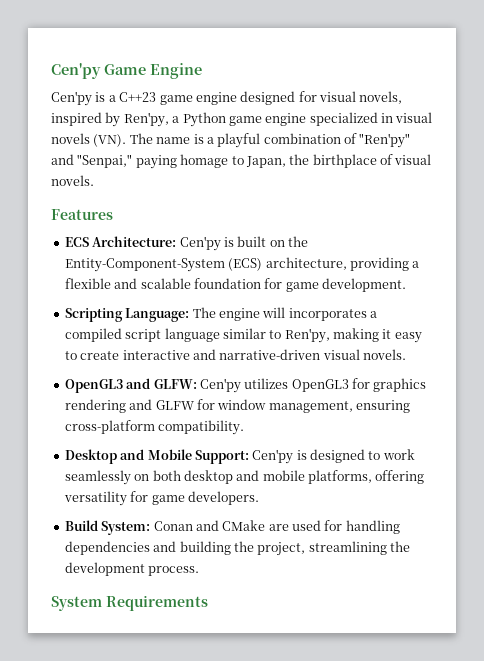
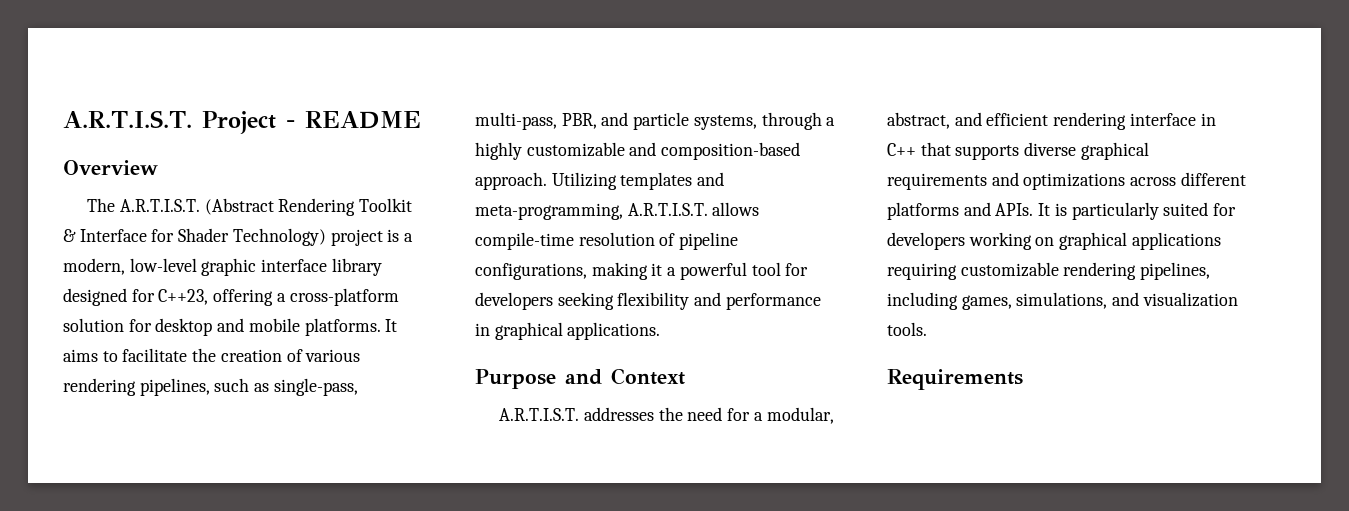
- Cen'py Game Engine
- Cen'py is a C++23 game engine designed for visual novels, inspired by Ren'py, a Python game engine specialized in visual novels (VN). The name is a playful combination of "Ren'py" and "Senpai," paying homage to Japan, the birthplace of visual novels.
- Features
- ECS Architecture: Cen'py is built on the Entity-Component-System (ECS) architecture, providing a flexible and scalable foundation for game development.
- Scripting Language: The engine will incorporates a compiled script language similar to Ren'py, making it easy to create interactive and narrative-driven visual novels.
- OpenGL3 and GLFW: Cen'py utilizes OpenGL3 for graphics rendering and GLFW for window management, ensuring cross-platform compatibility.
- Desktop and Mobile Support: Cen'py is designed to work seamlessly on both desktop and mobile platforms, offering versatility for game developers.
- Build System: Conan and CMake are used for handling dependencies and building the project, streamlining the development process.
- System Requirements
+ A.R.T.I.S.T. Project - README
+ Overview
+ The A.R.T.I.S.T. (Abstract Rendering Toolkit & Interface for Shader Technology) project is a modern, low-level graphic interface library designed for C++23, offering a cross-platform solution for desktop and mobile platforms. It aims to facilitate the creation of various rendering pipelines, such as single-pass, multi-pass, PBR, and particle systems, through a highly customizable and composition-based approach. Utilizing templates and meta-programming, A.R.T.I.S.T. allows compile-time resolution of pipeline configurations, making it a powerful tool for developers seeking flexibility and performance in graphical applications.
+ Purpose and Context
+ A.R.T.I.S.T. addresses the need for a modular, abstract, and efficient rendering interface in C++ that supports diverse graphical requirements and optimizations across different platforms and APIs. It is particularly suited for developers working on graphical applications requiring customizable rendering pipelines, including games, simulations, and visualization tools.
+ Requirements

